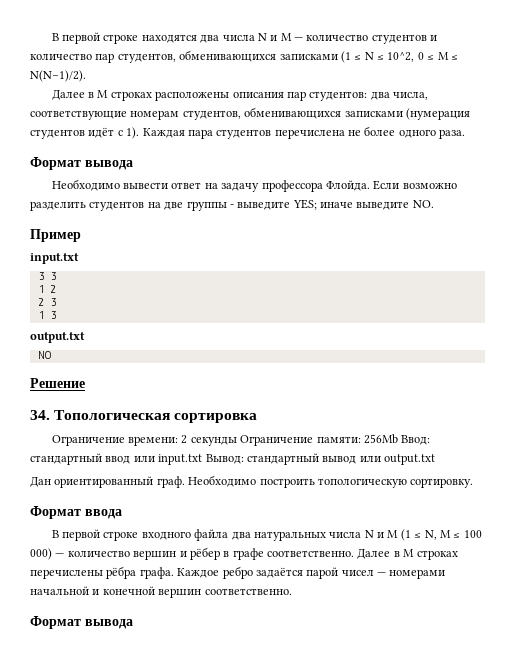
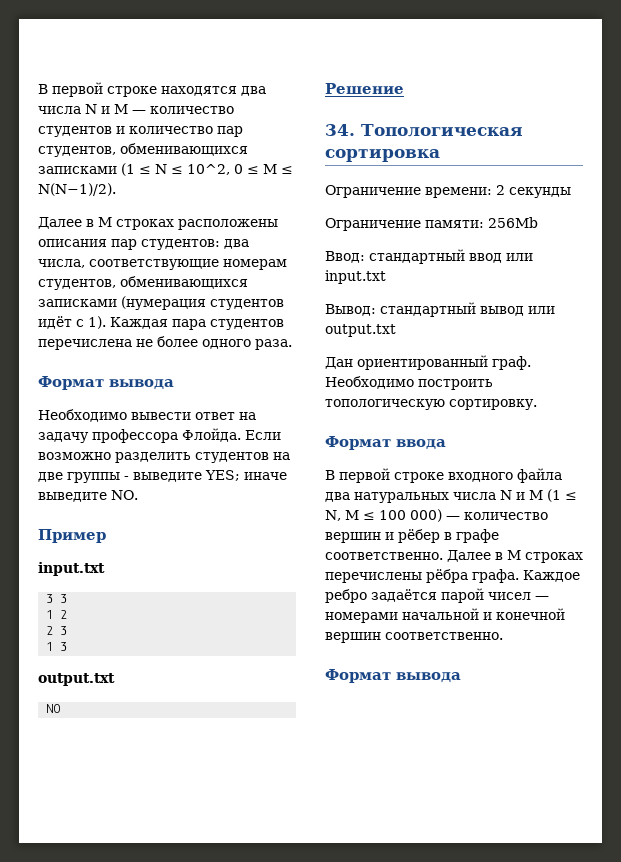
- Ограничение времени: 2 секунды Ограничение памяти: 256Mb Ввод: стандартный ввод или input.txt Вывод: стандартный вывод или output.txt
+ Ограничение времени: 2 секунды
+ Ограничение памяти: 256Mb
+ Ввод: стандартный ввод или input.txt
+ Вывод: стандартный вывод или output.txt

